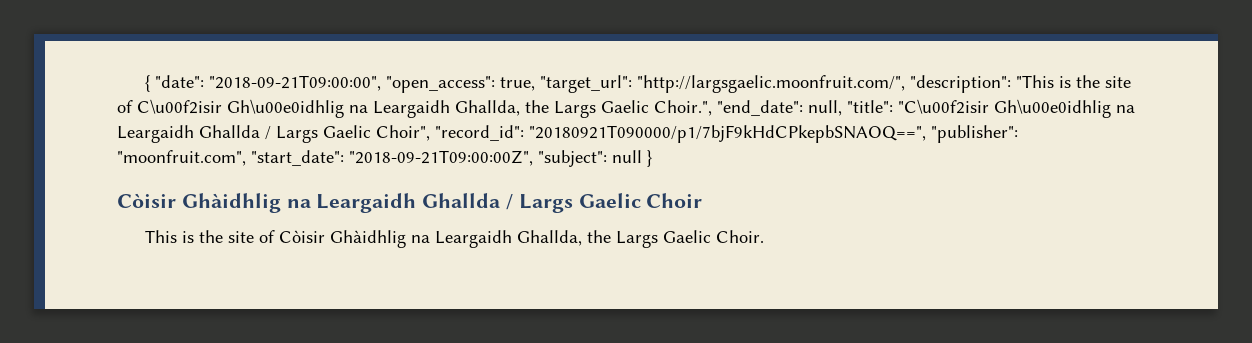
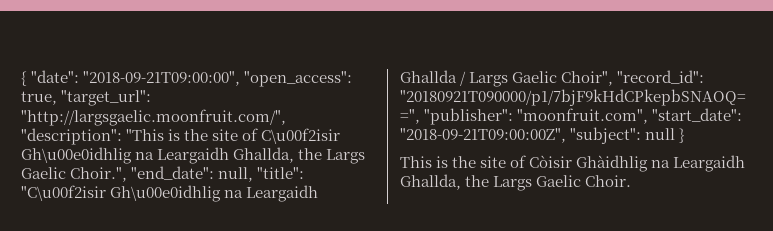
- Còisir Ghàidhlig na Leargaidh Ghallda / Largs Gaelic Choir

